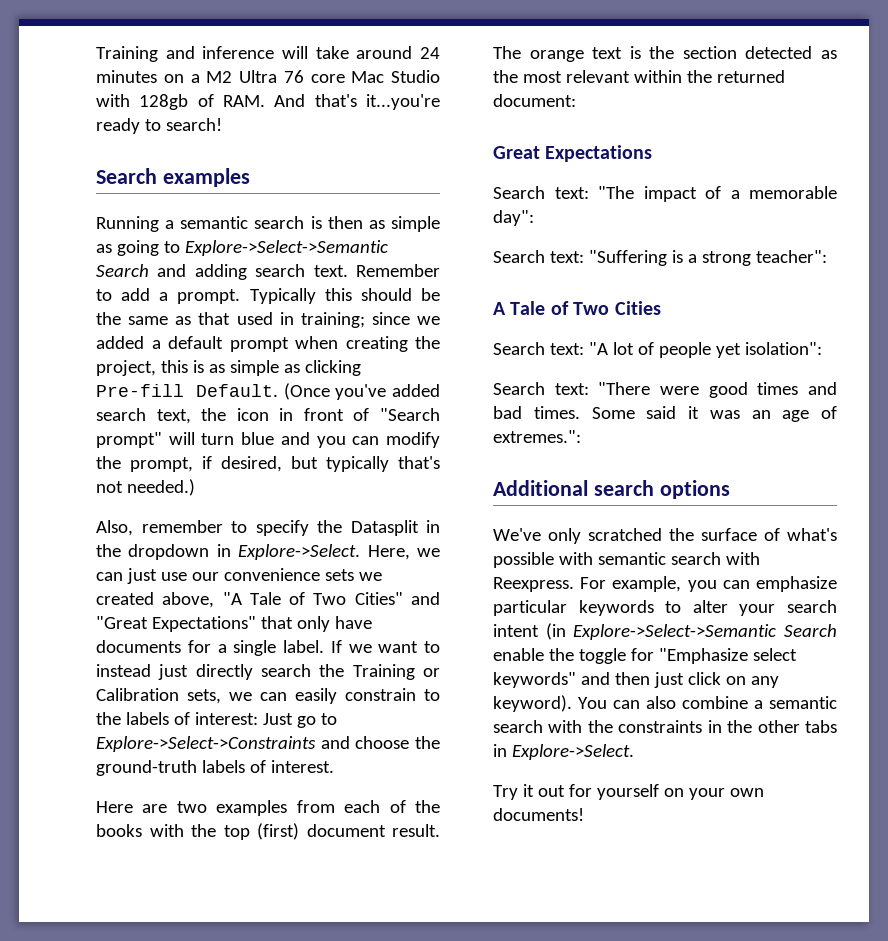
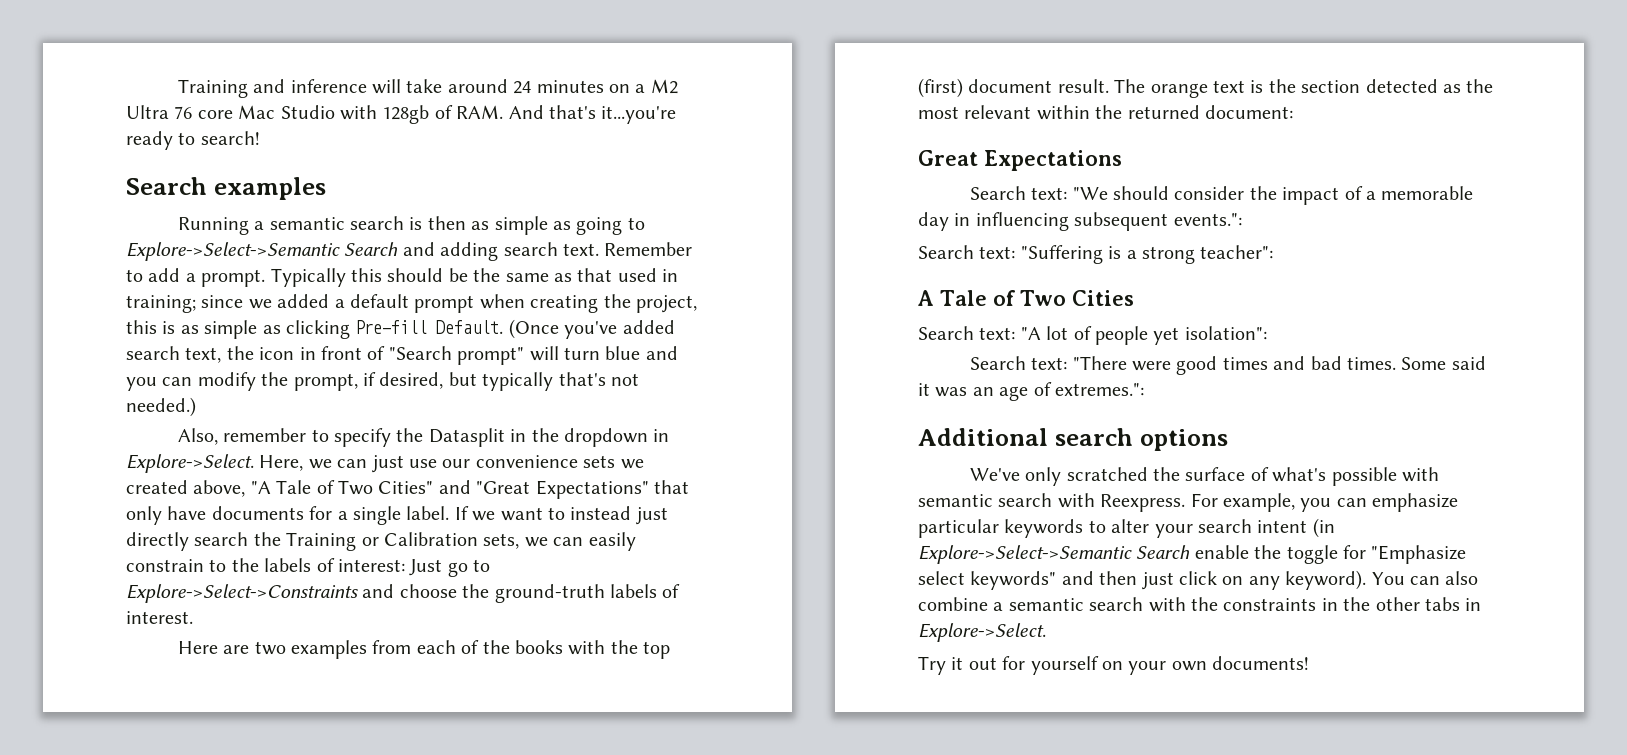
- Search text: "The impact of a memorable day":
+ Search text: "We should consider the impact of a memorable day in influencing subsequent events.":

